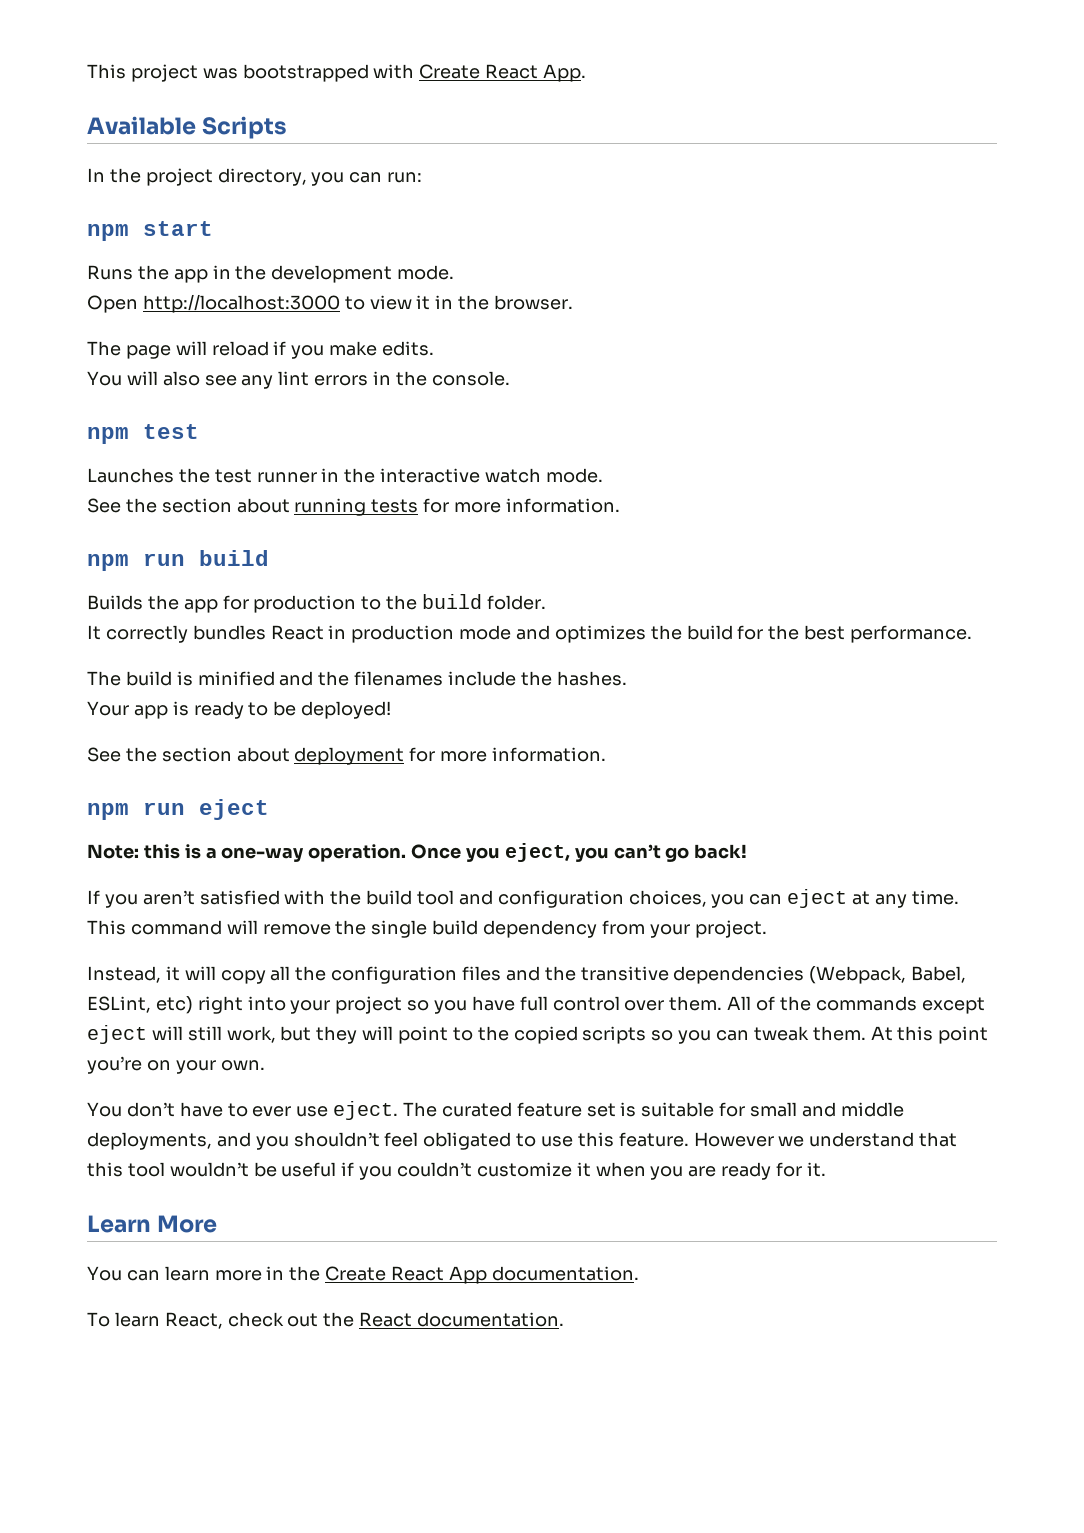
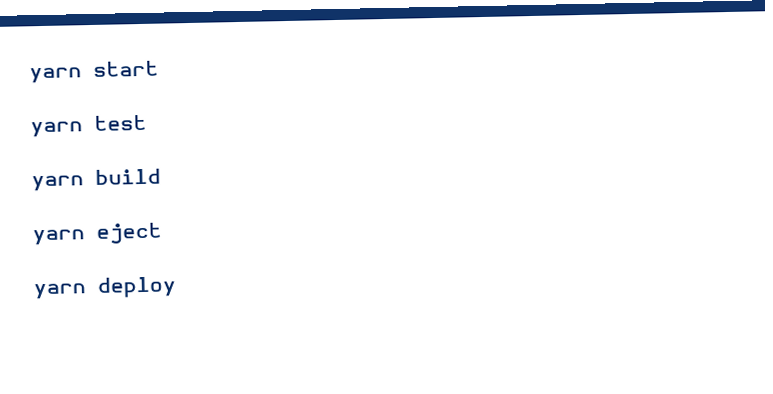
- This project was bootstrapped with Create React App.
- Available Scripts
- In the project directory, you can run:
- npm start
- Runs the app in the development mode.
- Open http://localhost:3000 to view it in the browser.
- The page will reload if you make edits.
- You will also see any lint errors in the console.
- npm test
- Launches the test runner in the interactive watch mode.
- See the section about running tests for more information.
- npm run build
- Builds the app for production to the build folder.
- It correctly bundles React in production mode and optimizes the build for the best performance.
- The build is minified and the filenames include the hashes.
- Your app is ready to be deployed!
- See the section about deployment for more information.
- npm run eject
- Note: this is a one-way operation. Once you eject, you can’t go back!
- If you aren’t satisfied with the build tool and configuration choices, you can eject at any time. This command will remove the single build dependency from your project.
- Instead, it will copy all the configuration files and the transitive dependencies (Webpack, Babel, ESLint, etc) right into your project so you have full control over them. All of the commands except eject will still work, but they will point to the copied scripts so you can tweak them. At this point you’re on your own.
- You don’t have to ever use eject. The curated feature set is suitable for small and middle deployments, and you shouldn’t feel obligated to use this feature. However we understand that this tool wouldn’t be useful if you couldn’t customize it when you are ready for it.
- Learn More
- You can learn more in the Create React App documentation.
- To learn React, check out the React documentation.
+ yarn start
+ yarn test
+ yarn build
+ yarn eject
+ yarn deploy

